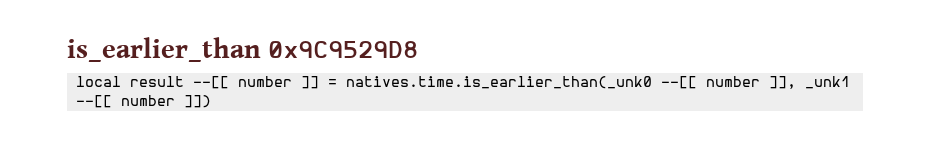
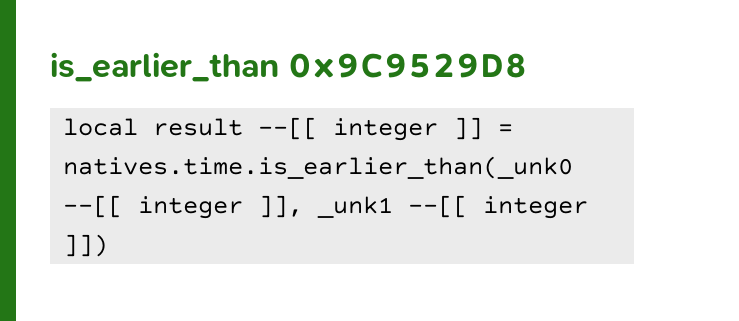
- local result --[[ number ]] = natives.time.is_earlier_than(_unk0 --[[ number ]], _unk1 --[[ number ]])
+ local result --[[ integer ]] = natives.time.is_earlier_than(_unk0 --[[ integer ]], _unk1 --[[ integer ]])

